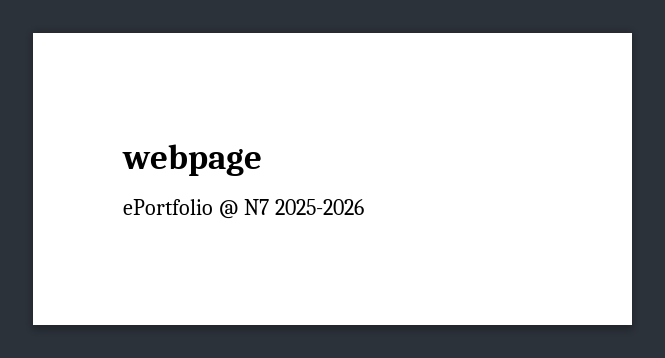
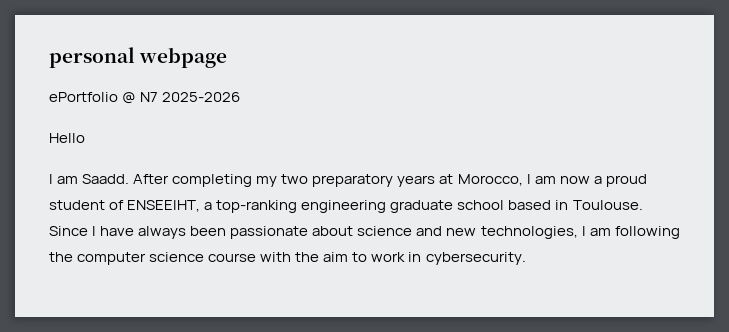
- webpage
+ personal webpage
+ Hello
+ I am Saadd. After completing my two preparatory years at Morocco, I am now a proud student of ENSEEIHT, a top-ranking engineering graduate school based in Toulouse. Since I have always been passionate about science and new technologies, I am following the computer science course with the aim to work in cybersecurity.

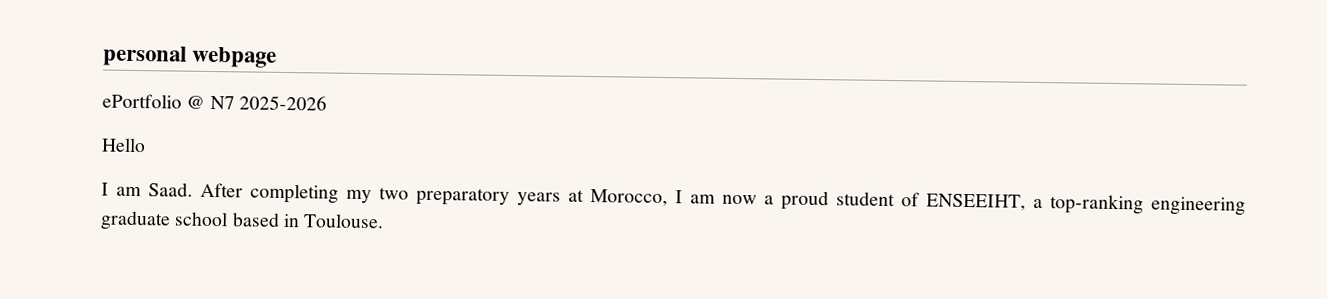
- I am Saadd.
+ I am Saad.
- Since I have always been passionate about science and new technologies, I am following the computer science course with the aim to work in cybersecurity.

